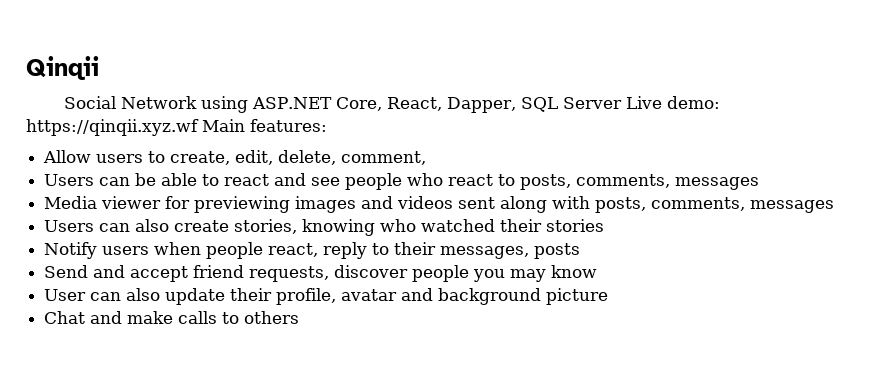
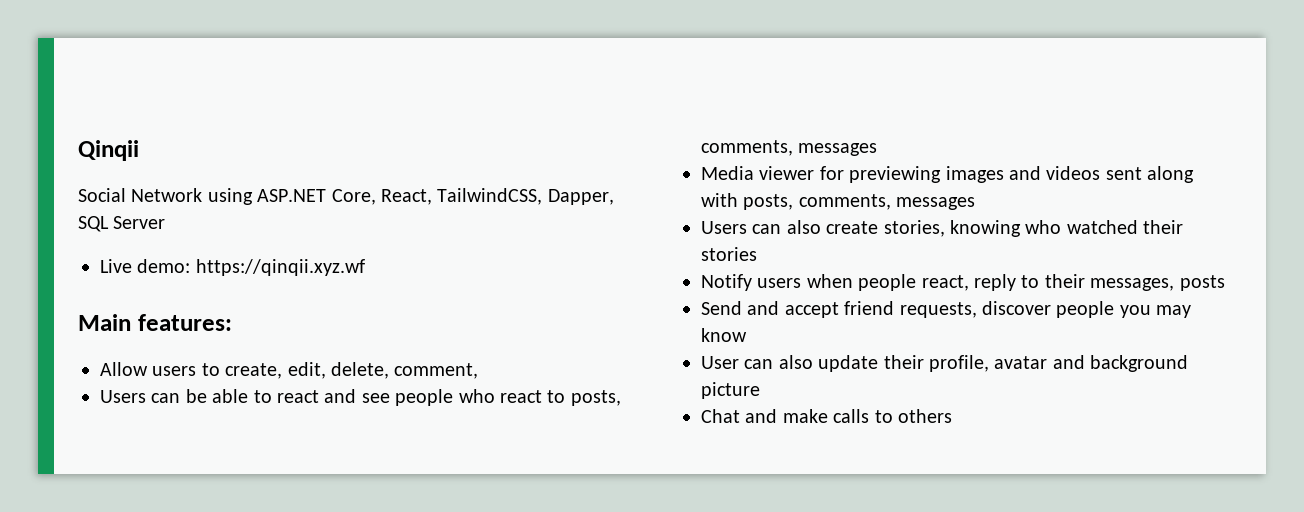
- Social Network using ASP.NET Core, React, Dapper, SQL Server Live demo: https://qinqii.xyz.wf Main features:
+ Social Network using ASP.NET Core, React, TailwindCSS, Dapper, SQL Server
+ Live demo: https://qinqii.xyz.wf
+ Main features:

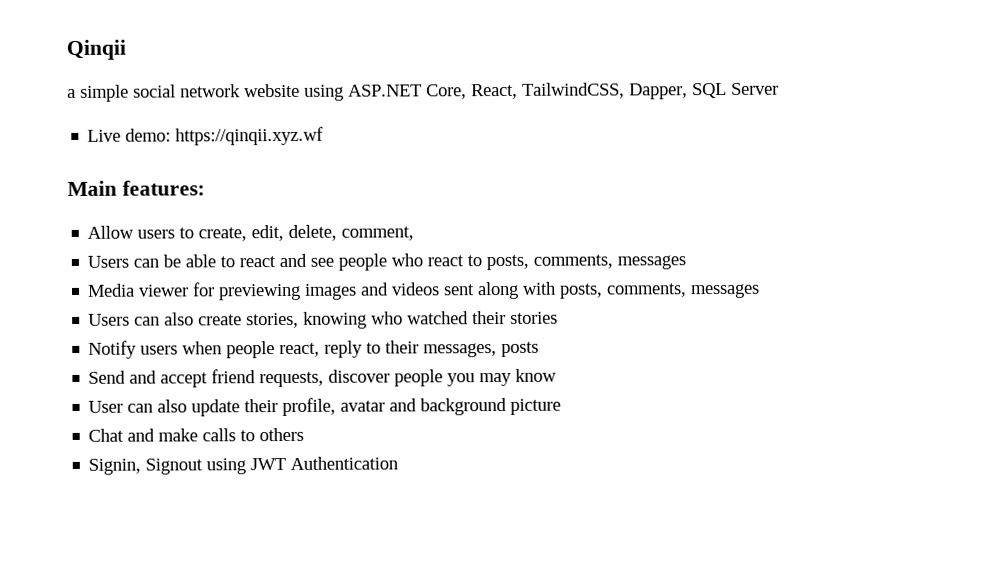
- Social Network using ASP.NET Core, React, TailwindCSS, Dapper, SQL Server
+ a simple social network website using ASP.NET Core, React, TailwindCSS, Dapper, SQL Server
+ Signin, Signout using JWT Authentication

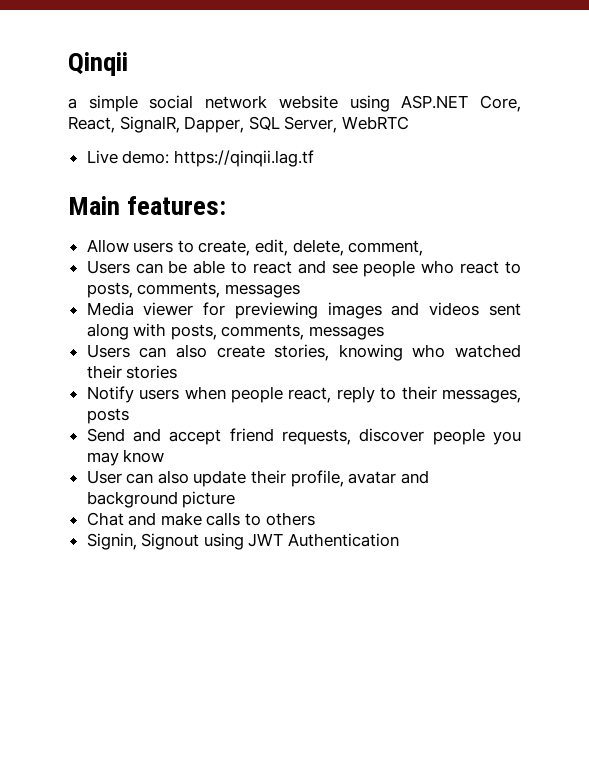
- a simple social network website using ASP.NET Core, React, TailwindCSS, Dapper, SQL Server
+ a simple social network website using ASP.NET Core, React, SignalR, Dapper, SQL Server, WebRTC
- Live demo: https://qinqii.xyz.wf
+ Live demo: https://qinqii.lag.tf

